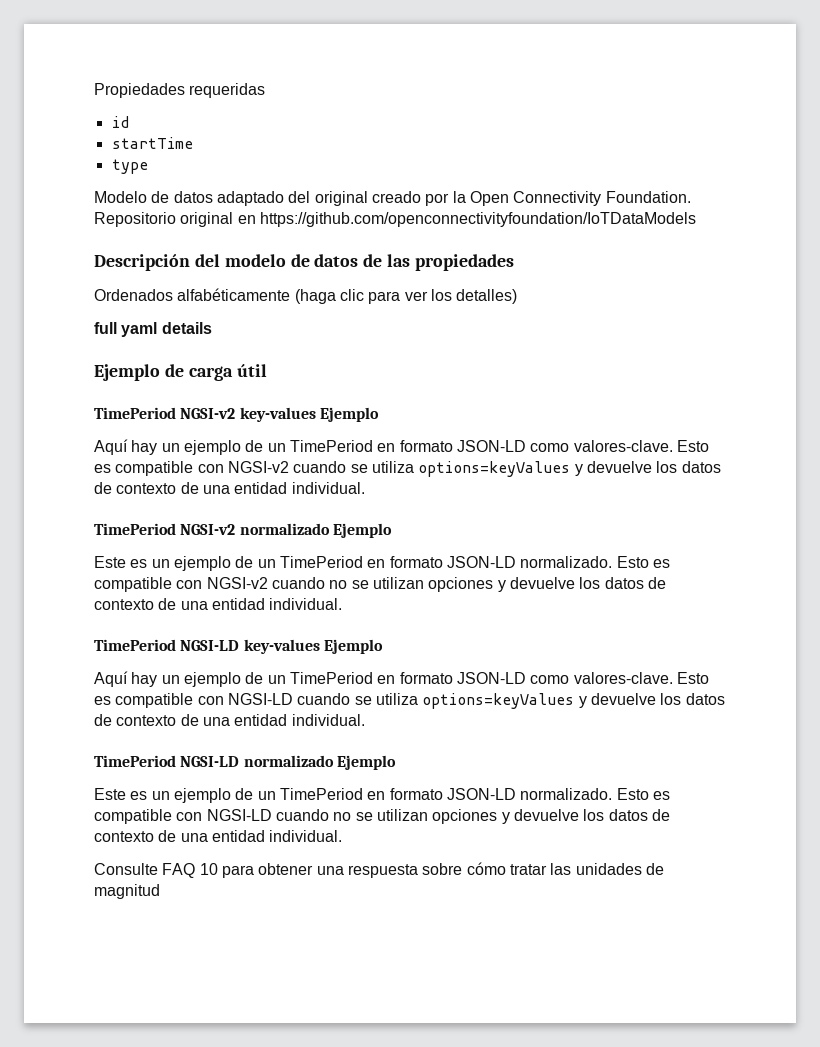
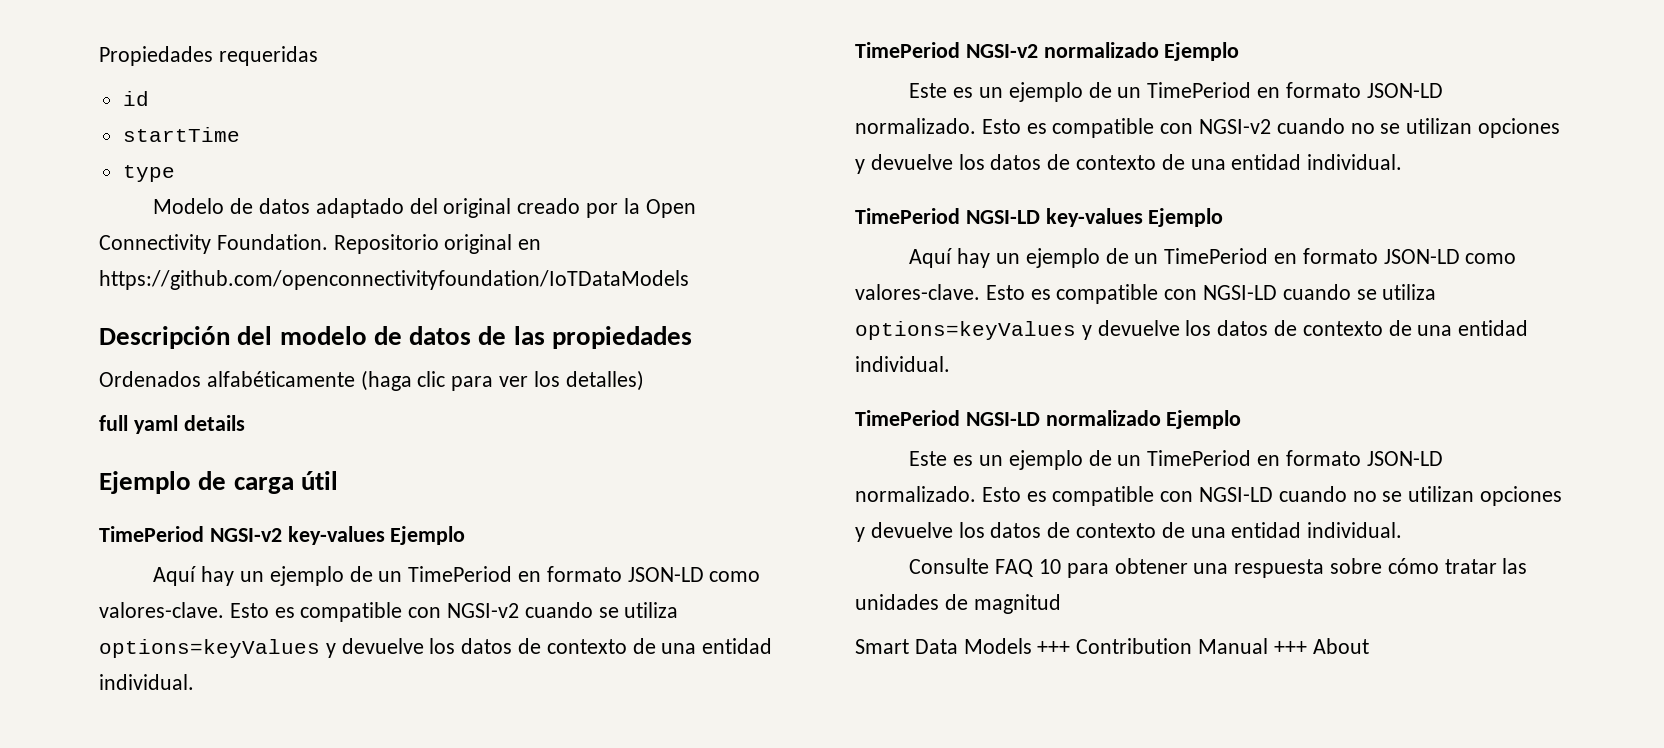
+ Smart Data Models +++ Contribution Manual +++ About

